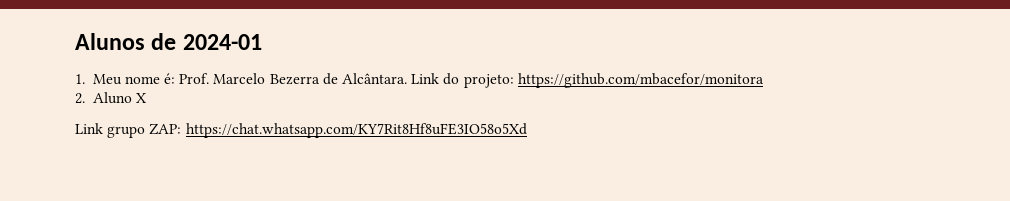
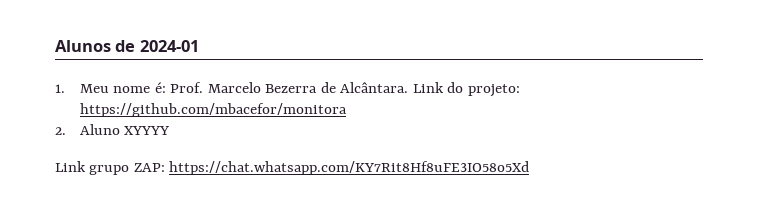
- 2. Aluno X
+ 2. Aluno XYYYY

